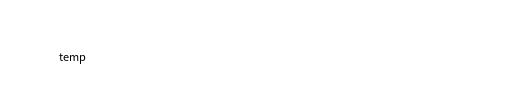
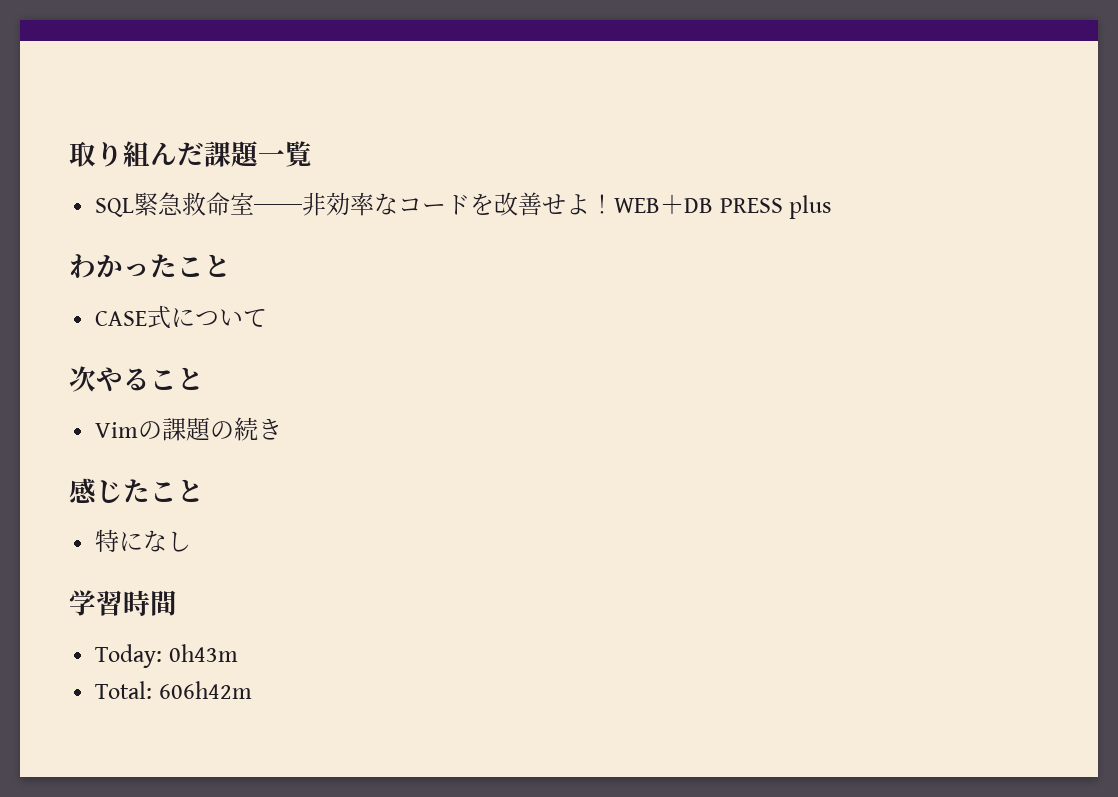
- temp
+ 取り組んだ課題一覧
+ SQL緊急救命室──非効率なコードを改善せよ！WEB＋DB PRESS plus
+ わかったこと
+ CASE式について
+ 次やること
+ Vimの課題の続き
+ 感じたこと
+ 特になし
+ 学習時間
+ Today: 0h43m
+ Total: 606h42m

